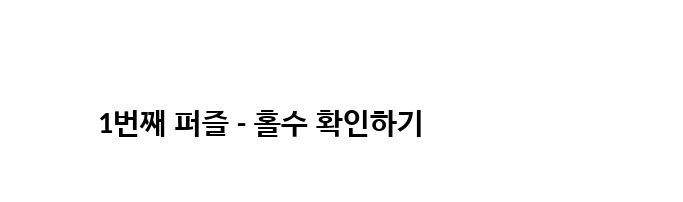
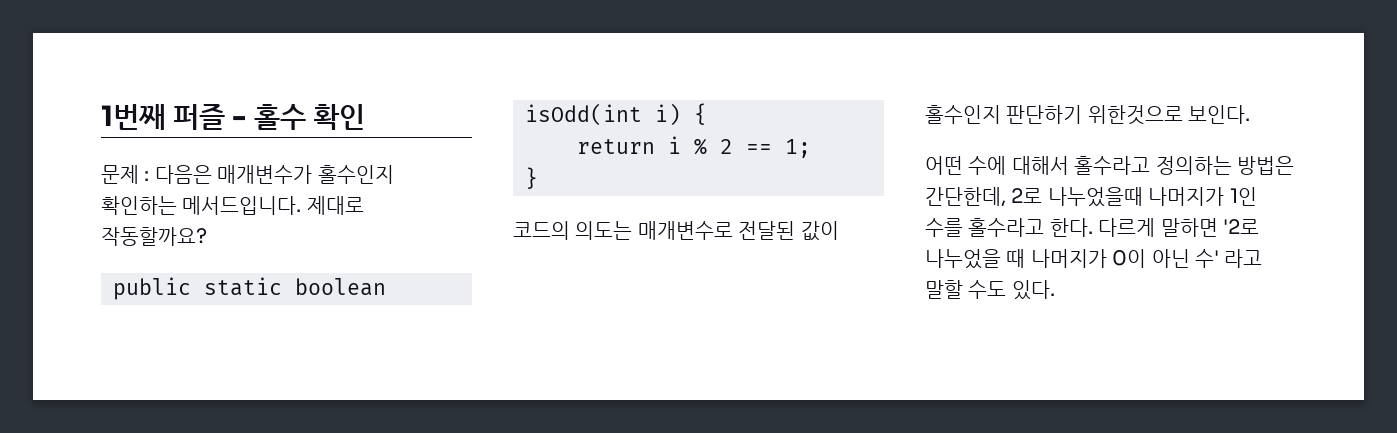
- 1번째 퍼즐 - 홀수 확인하기
+ 1번째 퍼즐 - 홀수 확인
+ 문제 : 다음은 매개변수가 홀수인지 확인하는 메서드입니다. 제대로 작동할까요?
+ public static boolean isOdd(int i) {
+ return i % 2 == 1;
+ }
+ 코드의 의도는 매개변수로 전달된 값이 홀수인지 판단하기 위한것으로 보인다.
+ 어떤 수에 대해서 홀수라고 정의하는 방법은 간단한데, 2로 나누었을때 나머지가 1인 수를 홀수라고 한다. 다르게 말하면 '2로 나누었을 때 나머지가 0이 아닌 수' 라고 말할 수도 있다.

